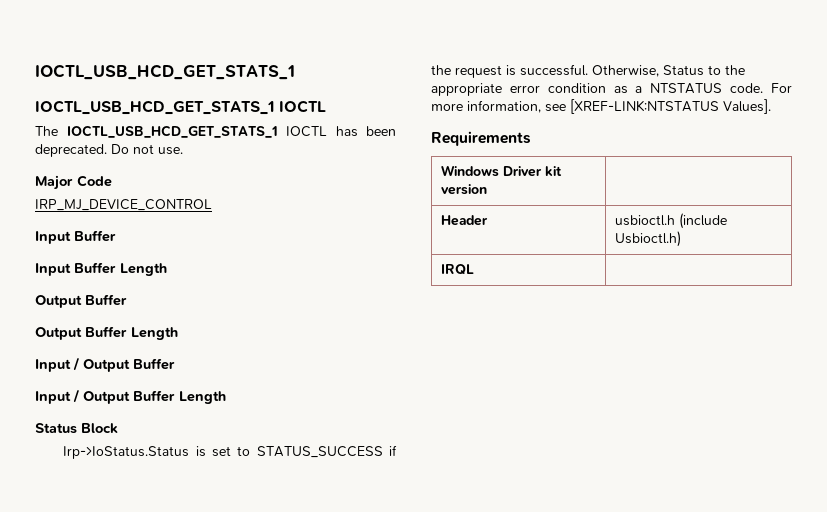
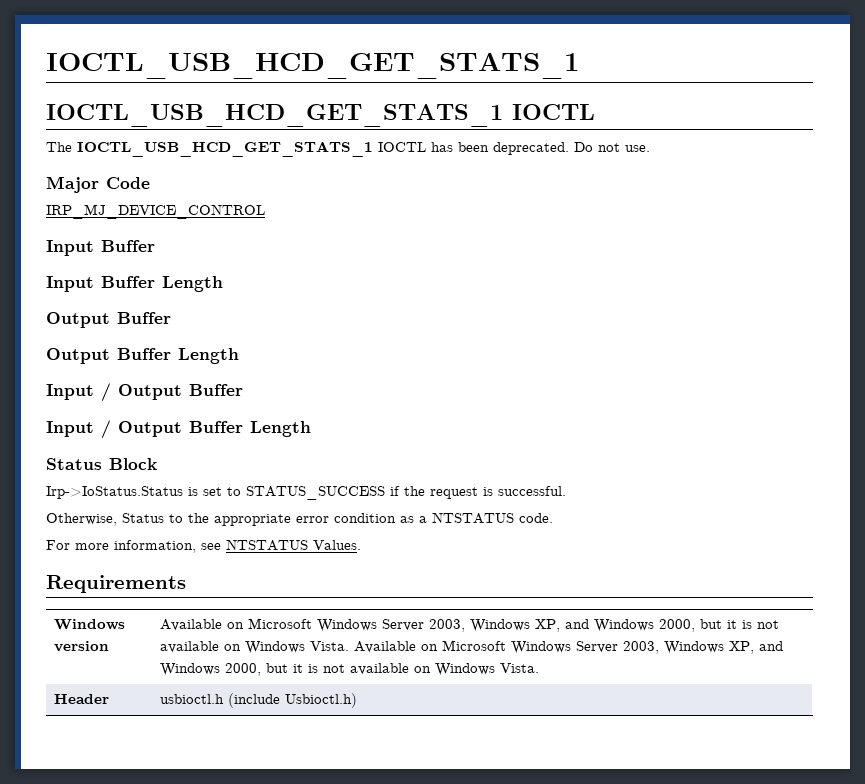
- Irp->IoStatus.Status is set to STATUS_SUCCESS if the request is successful. Otherwise, Status to the appropriate error condition as a NTSTATUS code. For more information, see [XREF-LINK:NTSTATUS Values].
+ Irp->IoStatus.Status is set to STATUS_SUCCESS if the request is successful.
+ Otherwise, Status to the appropriate error condition as a NTSTATUS code.
+ For more information, see NTSTATUS Values.
- Windows Driver kit version |
+ Windows version | Available on Microsoft Windows Server 2003, Windows XP, and Windows 2000, but it is not available on Windows Vista. Available on Microsoft Windows Server 2003, Windows XP, and Windows 2000, but it is not available on Windows Vista.
- IRQL |

